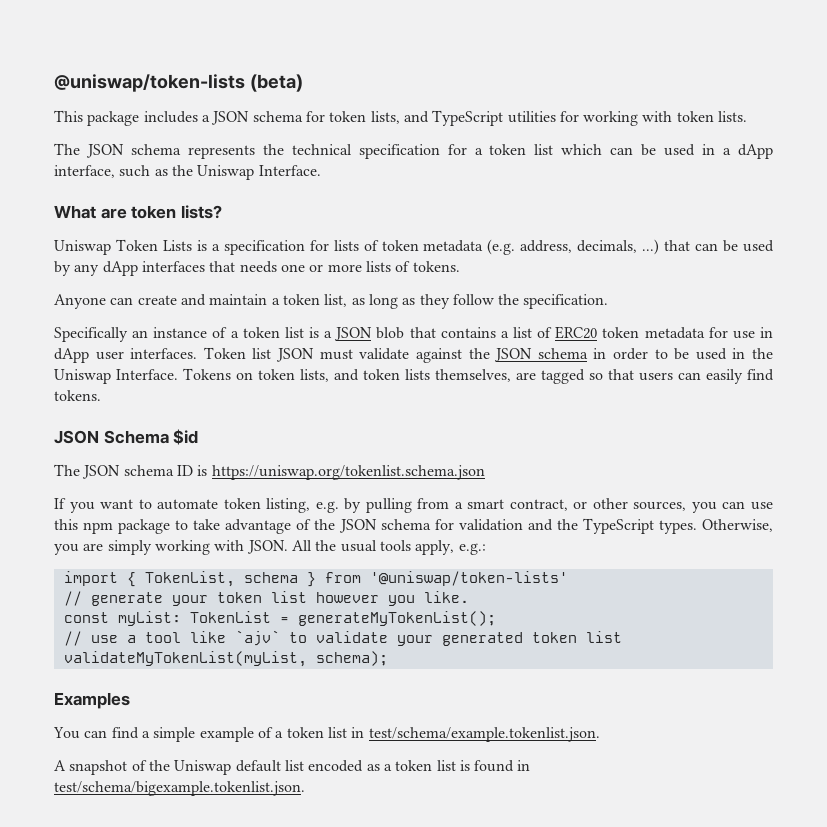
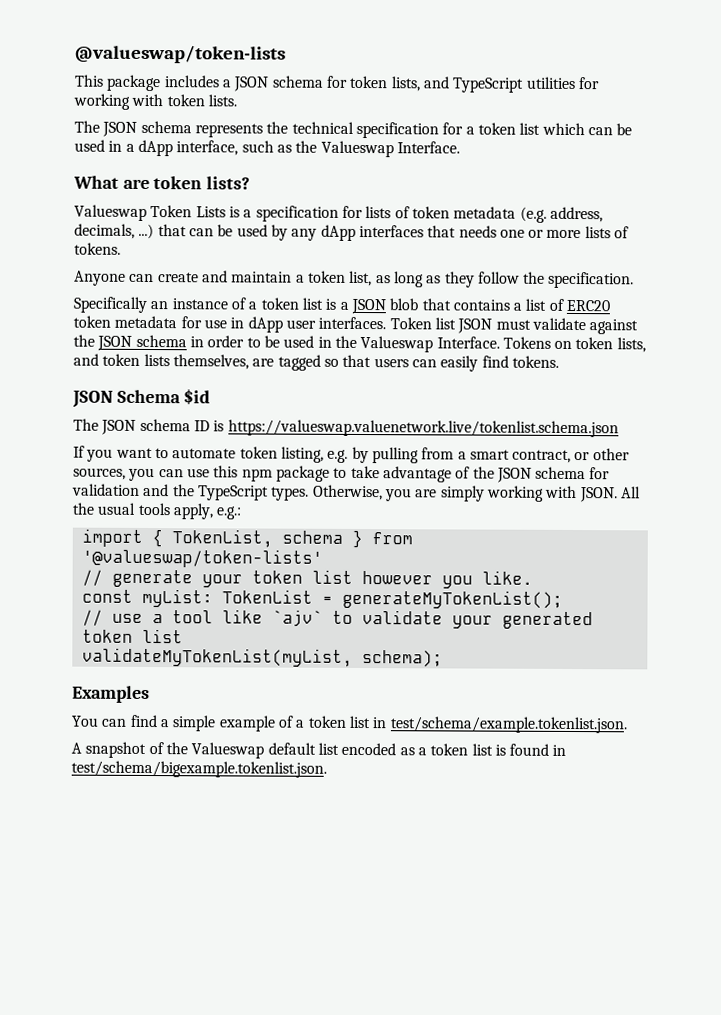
- @uniswap/token-lists (beta)
+ @valueswap/token-lists
- The JSON schema represents the technical specification for a token list which can be used in a dApp interface, such as the Uniswap Interface.
+ The JSON schema represents the technical specification for a token list which can be used in a dApp interface, such as the Valueswap Interface.
- Uniswap Token Lists is a specification for lists of token metadata (e.g. address, decimals, ...) that can be used by any dApp interfaces that needs one or more lists of tokens.
+ Valueswap Token Lists is a specification for lists of token metadata (e.g. address, decimals, ...) that can be used by any dApp interfaces that needs one or more lists of tokens.
- Token list JSON must validate against the JSON schema in order to be used in the Uniswap Interface.
+ Token list JSON must validate against the JSON schema in order to be used in the Valueswap Interface.
- The JSON schema ID is https://uniswap.org/tokenlist.schema.json
+ The JSON schema ID is https://valueswap.valuenetwork.live/tokenlist.schema.json
- import { TokenList, schema } from '@uniswap/token-lists'
+ import { TokenList, schema } from '@valueswap/token-lists'
- A snapshot of the Uniswap default list encoded as a token list is found in test/schema/bigexample.tokenlist.json.
+ A snapshot of the Valueswap default list encoded as a token list is found in test/schema/bigexample.tokenlist.json.

